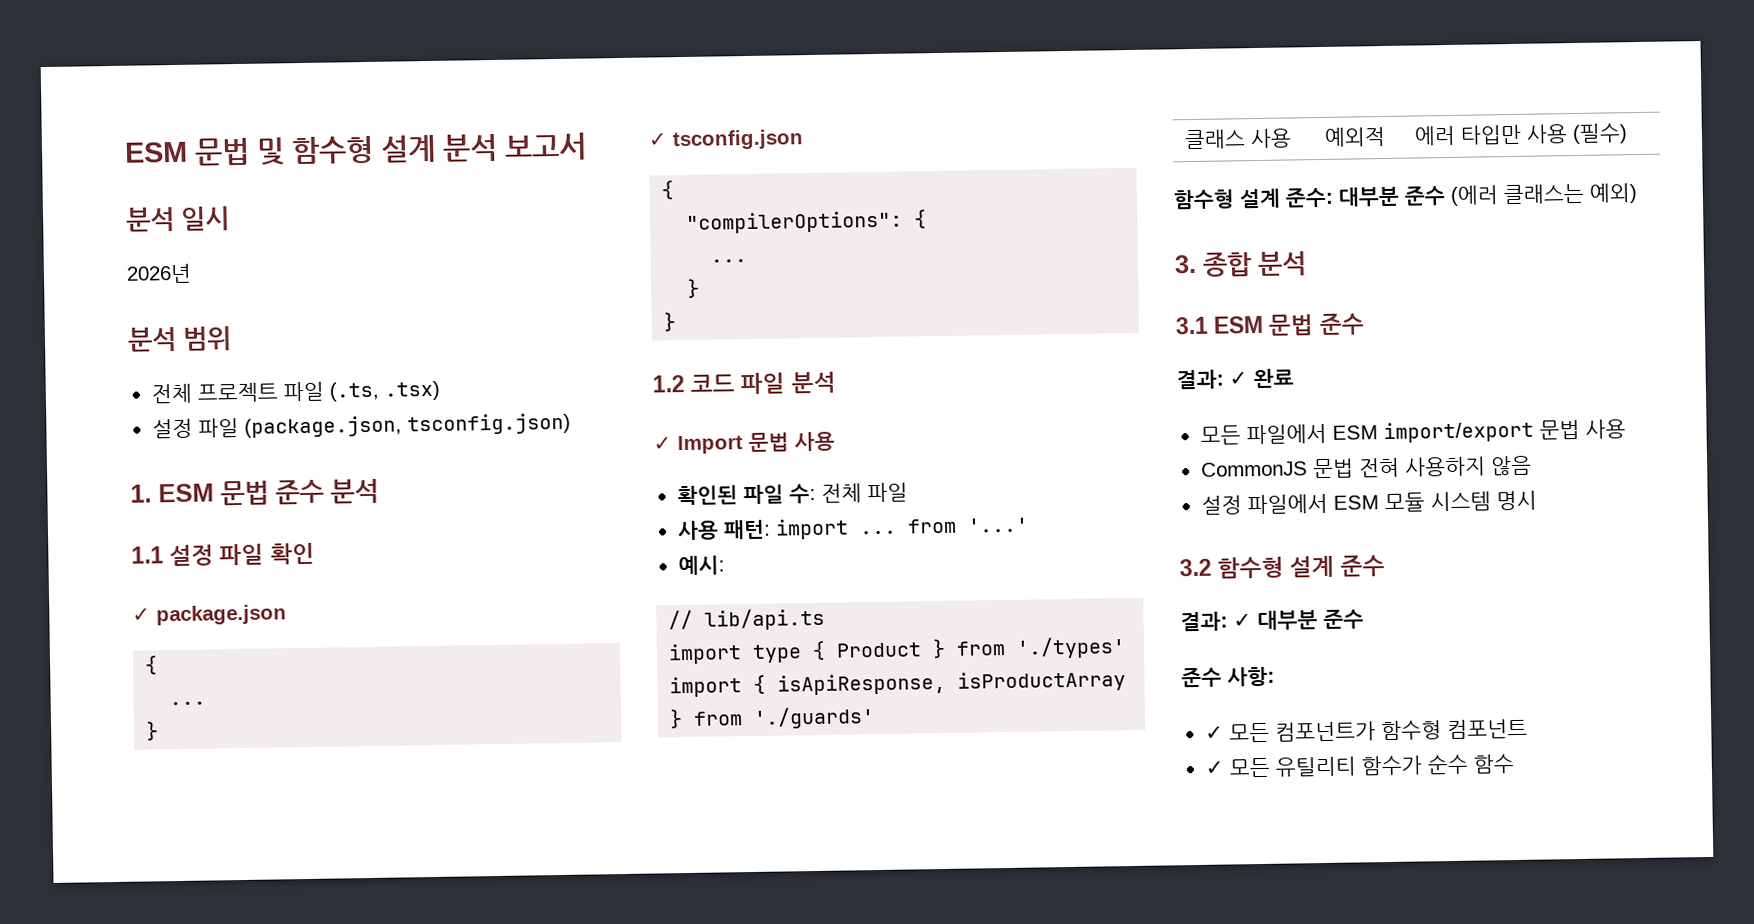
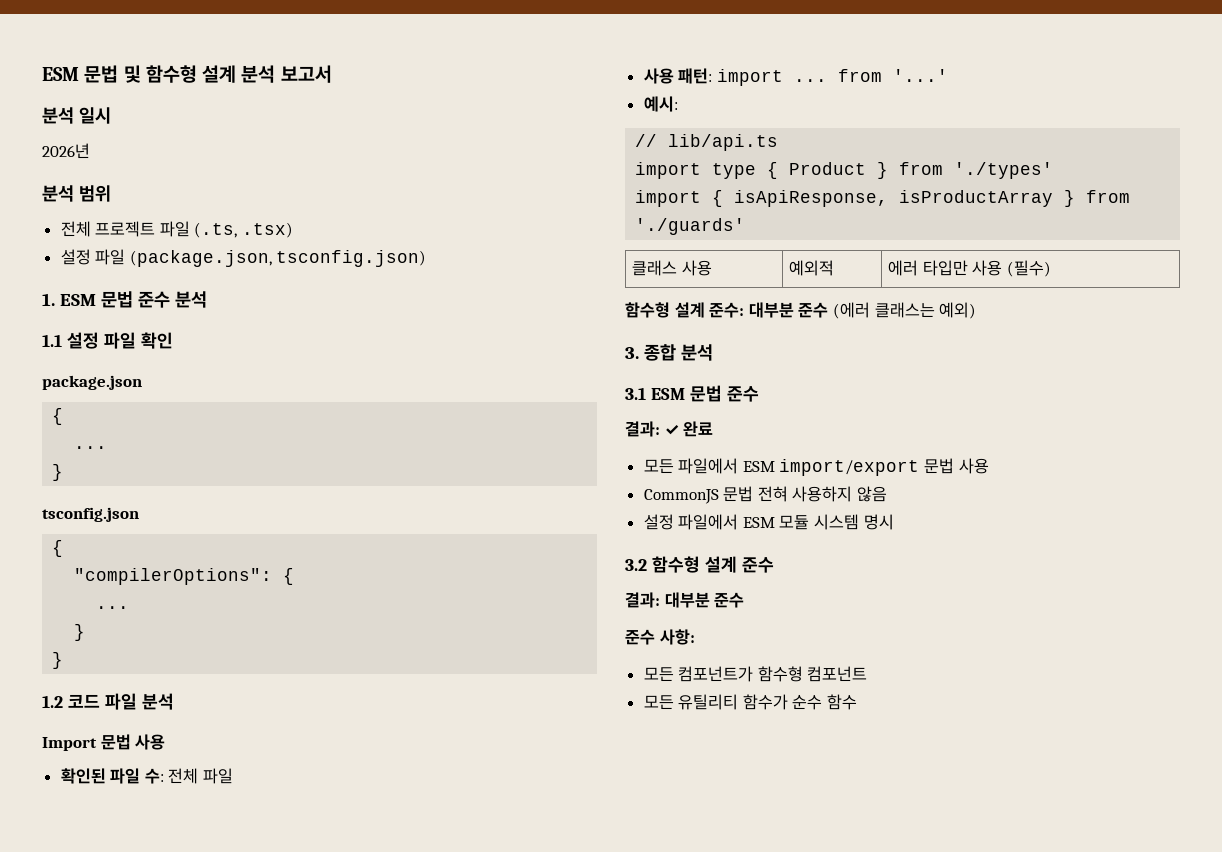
- ✓ package.json
+ package.json
- ✓ tsconfig.json
+ tsconfig.json
- ✓ Import 문법 사용
+ Import 문법 사용
- 결과: ✓ 대부분 준수
+ 결과: 대부분 준수
- ✓ 모든 컴포넌트가 함수형 컴포넌트
+ 모든 컴포넌트가 함수형 컴포넌트
- ✓ 모든 유틸리티 함수가 순수 함수
+ 모든 유틸리티 함수가 순수 함수

